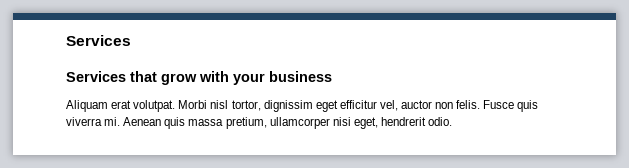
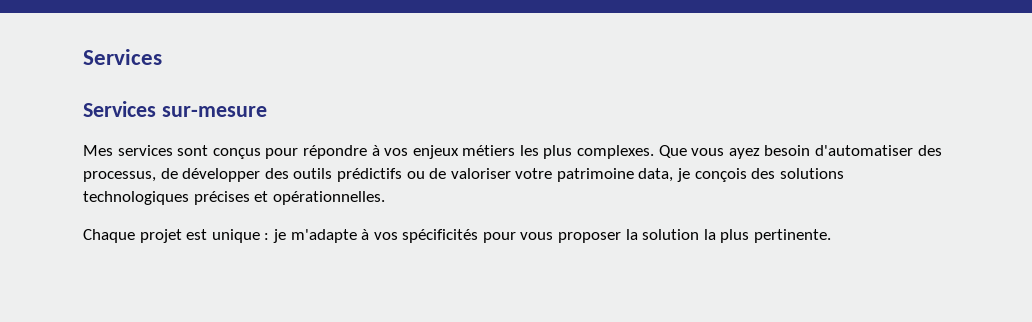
- Services that grow with your business
- Aliquam erat volutpat. Morbi nisl tortor, dignissim eget efficitur vel, auctor non felis. Fusce quis viverra mi. Aenean quis massa pretium, ullamcorper nisi eget, hendrerit odio.
+ Services sur-mesure
+ Mes services sont conçus pour répondre à vos enjeux métiers les plus complexes. Que vous ayez besoin d'automatiser des processus, de développer des outils prédictifs ou de valoriser votre patrimoine data, je conçois des solutions technologiques précises et opérationnelles.
+ Chaque projet est unique : je m'adapte à vos spécificités pour vous proposer la solution la plus pertinente.

